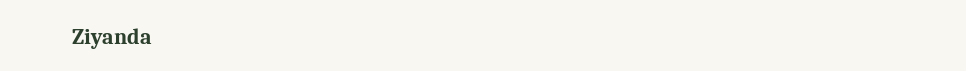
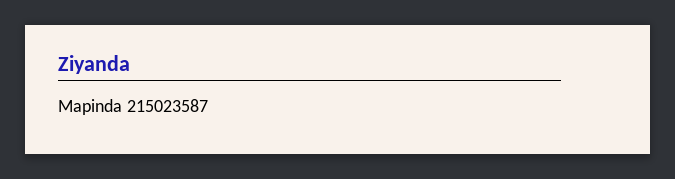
+ Mapinda 215023587

